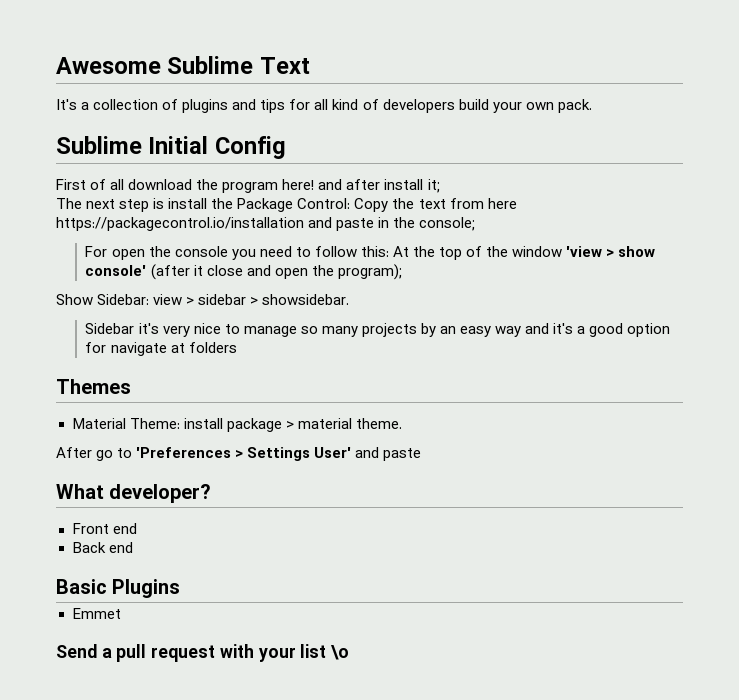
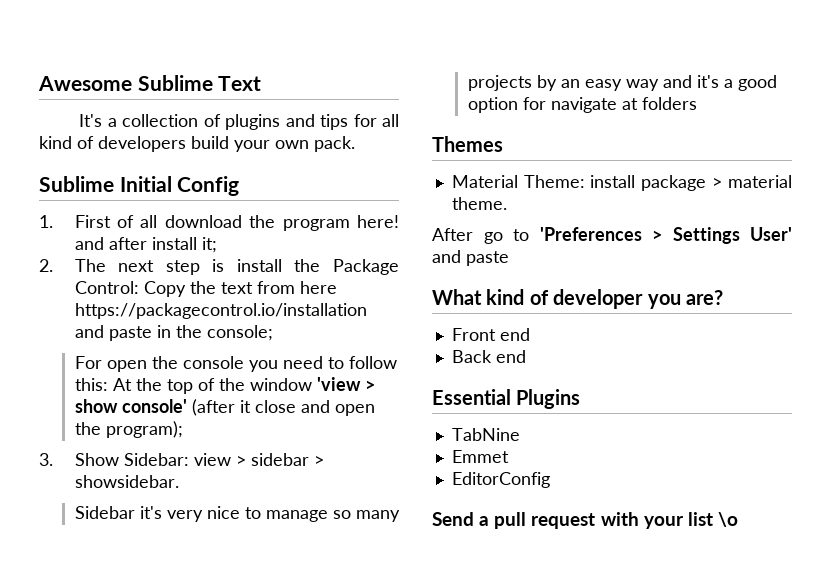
- First of all download the program here! and after install it;
+ 1. First of all download the program here! and after install it;
- The next step is install the Package Control: Copy the text from here https://packagecontrol.io/installation and paste in the console;
+ 2. The next step is install the Package Control: Copy the text from here https://packagecontrol.io/installation and paste in the console;
- Show Sidebar: view > sidebar > showsidebar.
+ 3. Show Sidebar: view > sidebar > showsidebar.
- What developer?
+ What kind of developer you are?
- Basic Plugins
+ Essential Plugins
+ TabNine
+ EditorConfig

